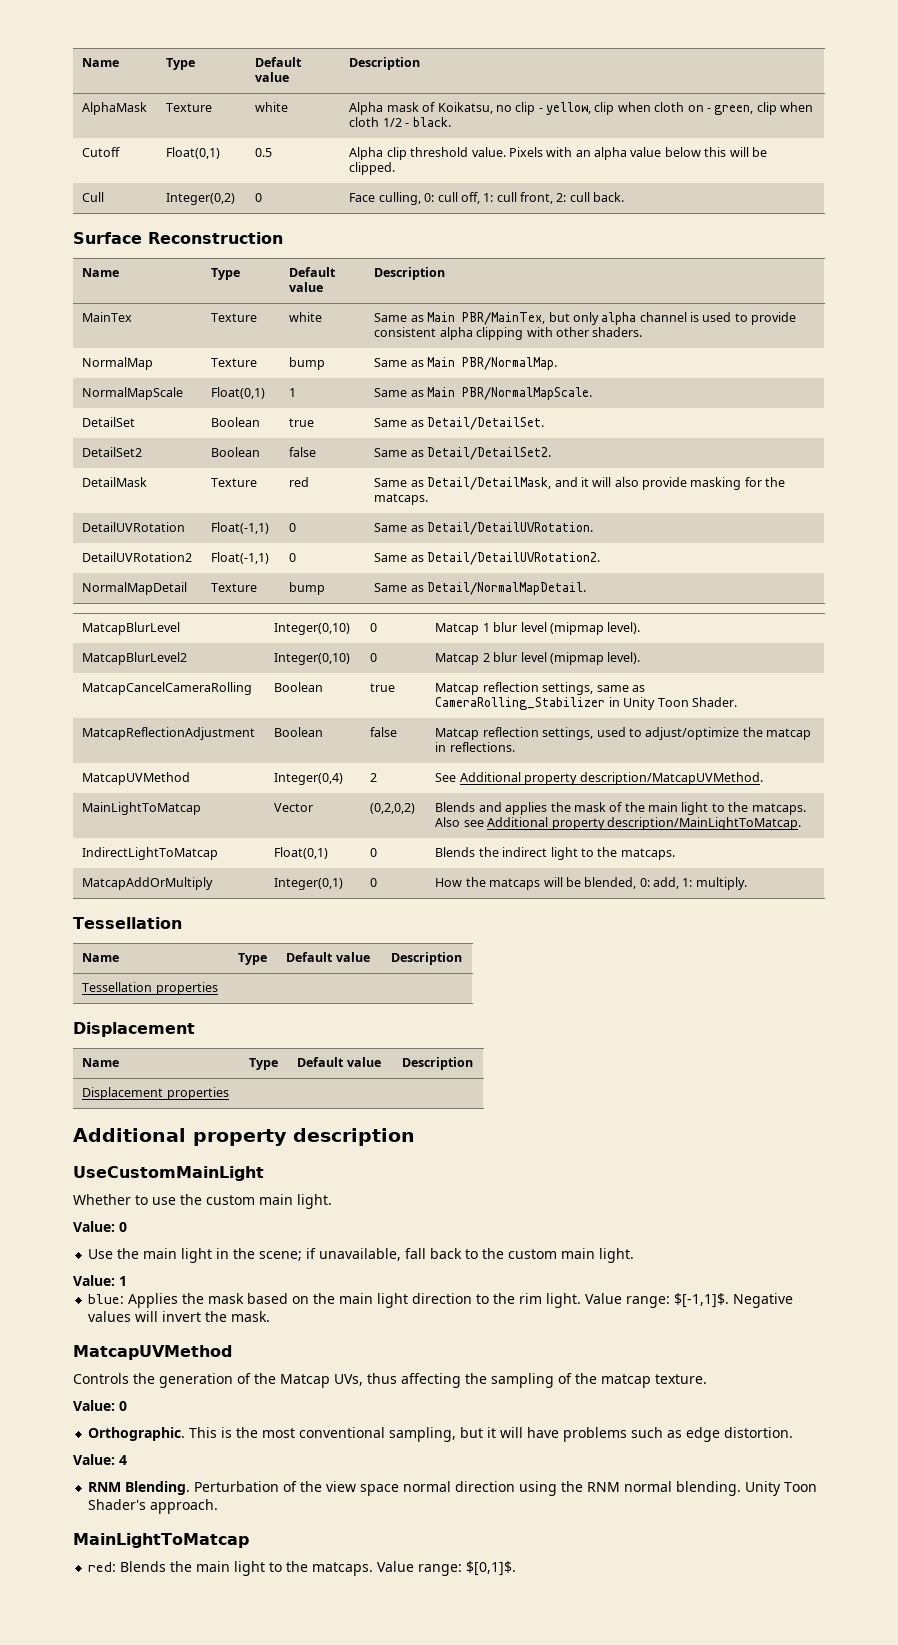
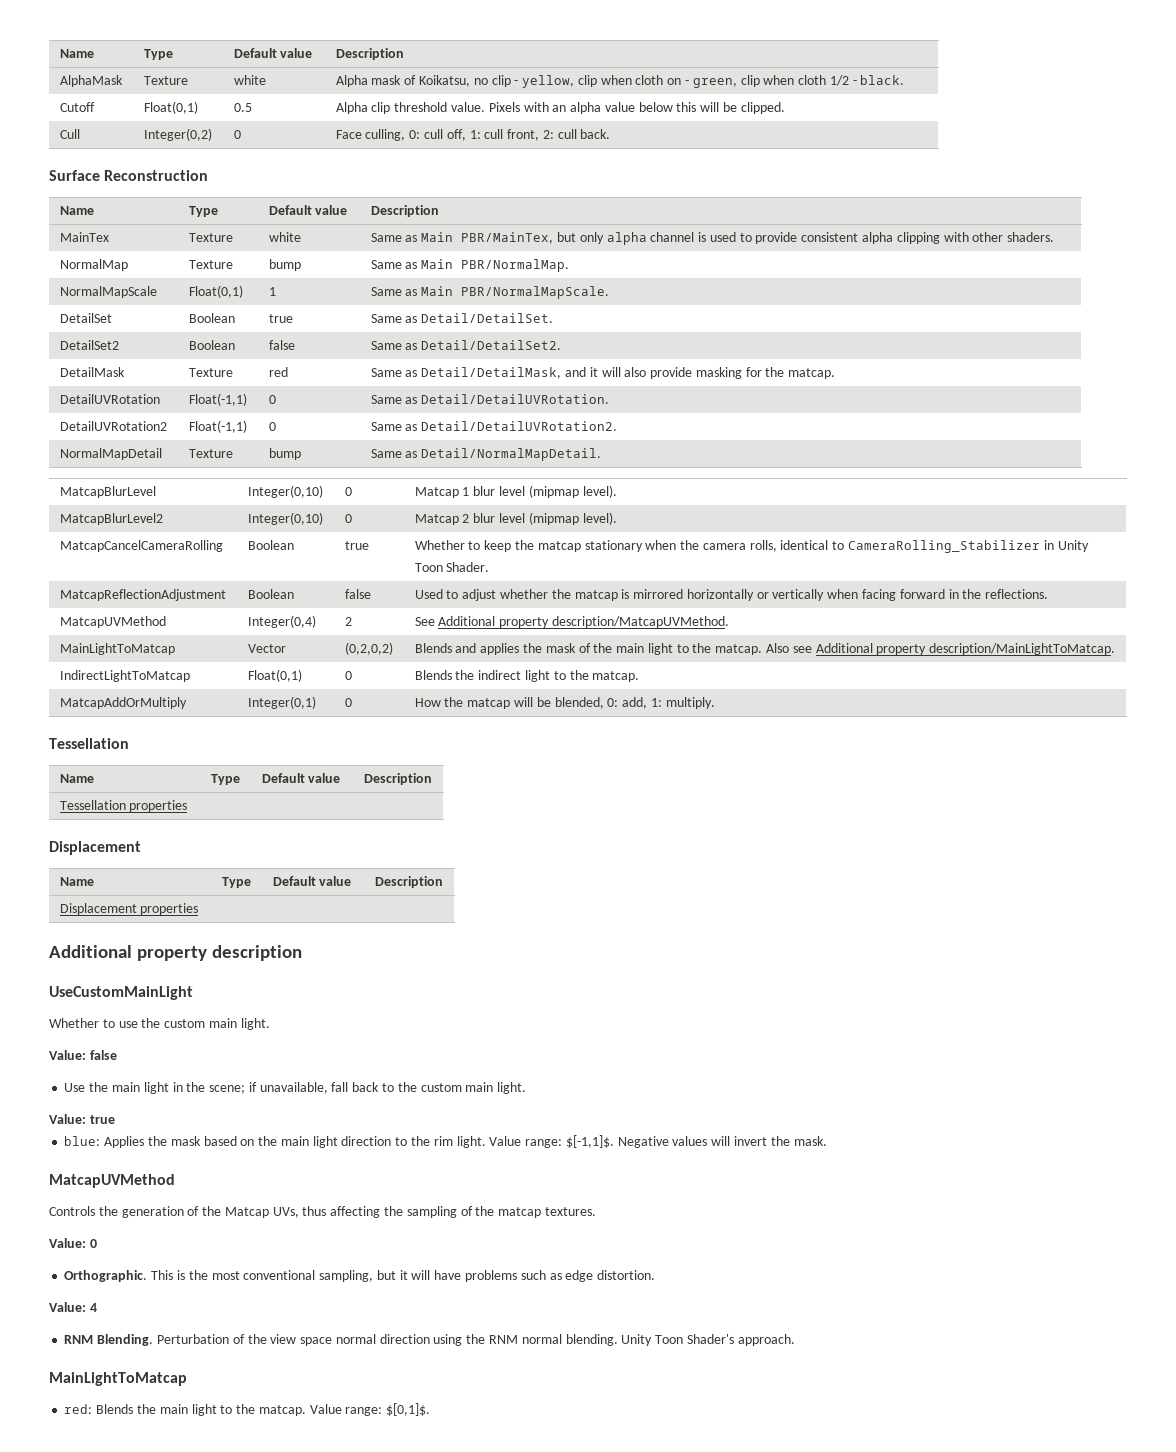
- DetailMask | Texture | red | Same as Detail/DetailMask, and it will also provide masking for the matcaps.
+ DetailMask | Texture | red | Same as Detail/DetailMask, and it will also provide masking for the matcap.
- MatcapCancelCameraRolling | Boolean | true | Matcap reflection settings, same as CameraRolling_Stabilizer in Unity Toon Shader.
+ MatcapCancelCameraRolling | Boolean | true | Whether to keep the matcap stationary when the camera rolls, identical to CameraRolling_Stabilizer in Unity Toon Shader.
- MatcapReflectionAdjustment | Boolean | false | Matcap reflection settings, used to adjust/optimize the matcap in reflections.
+ MatcapReflectionAdjustment | Boolean | false | Used to adjust whether the matcap is mirrored horizontally or vertically when facing forward in the reflections.
- MainLightToMatcap | Vector | (0,2,0,2) | Blends and applies the mask of the main light to the matcaps. Also see Additional property description/MainLightToMatcap.
+ MainLightToMatcap | Vector | (0,2,0,2) | Blends and applies the mask of the main light to the matcap. Also see Additional property description/MainLightToMatcap.
- IndirectLightToMatcap | Float(0,1) | 0 | Blends the indirect light to the matcaps.
+ IndirectLightToMatcap | Float(0,1) | 0 | Blends the indirect light to the matcap.
- MatcapAddOrMultiply | Integer(0,1) | 0 | How the matcaps will be blended, 0: add, 1: multiply.
+ MatcapAddOrMultiply | Integer(0,1) | 0 | How the matcap will be blended, 0: add, 1: multiply.
  Whether to use the custom main light.
- Value: 0
+ Value: false
- Value: 1
+ Value: true
- Controls the generation of the Matcap UVs, thus affecting the sampling of the matcap texture.
+ Controls the generation of the Matcap UVs, thus affecting the sampling of the matcap textures.
- red: Blends the main light to the matcaps.
+ red: Blends the main light to the matcap.

